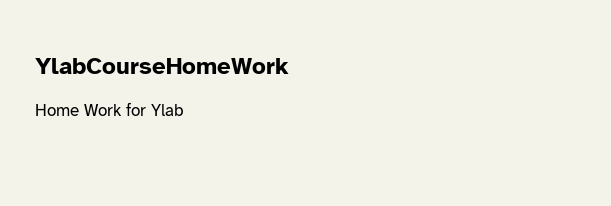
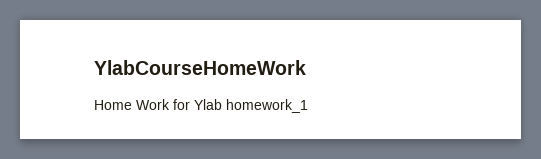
- Home Work for Ylab
+ Home Work for Ylab homework_1

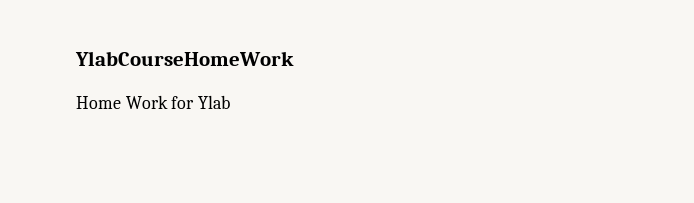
- Home Work for Ylab homework_1
+ Home Work for Ylab

